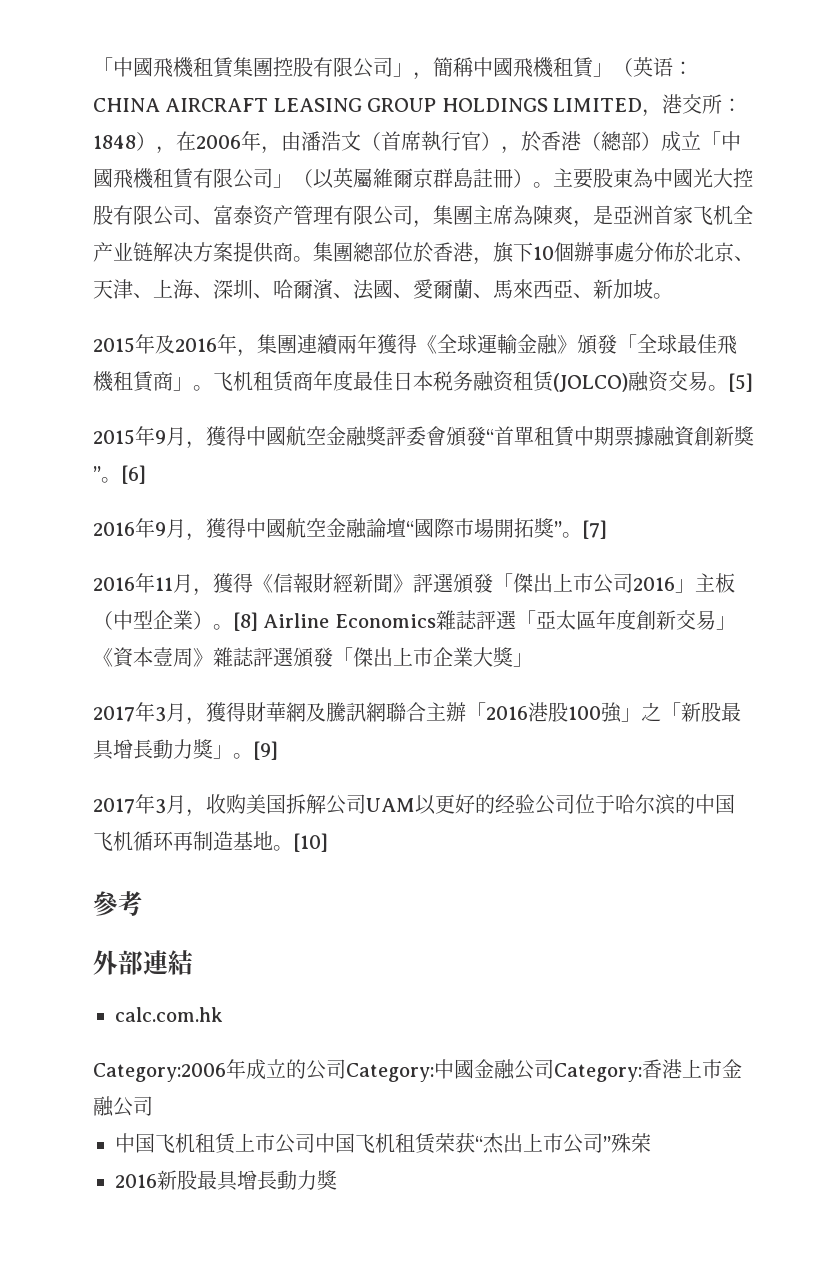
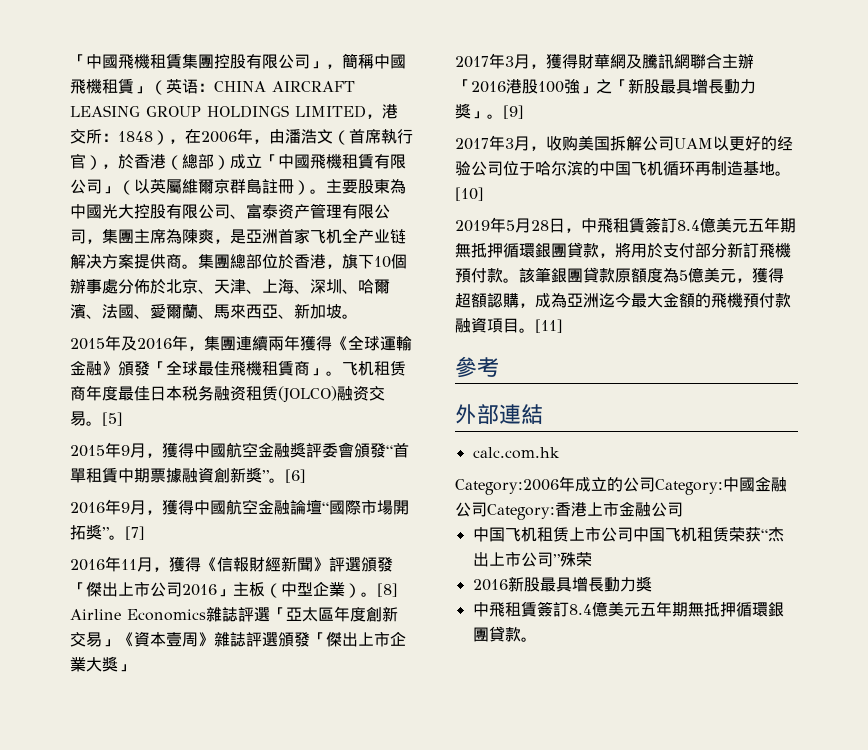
+ 2019年5月28日，中飛租賃簽訂8.4億美元五年期無抵押循環銀團貸款，將用於支付部分新訂飛機預付款。該筆銀團貸款原額度為5億美元，獲得超額認購，成為亞洲迄今最大金額的飛機預付款融資項目。[11]
+ 中飛租賃簽訂8.4億美元五年期無抵押循環銀團貸款。

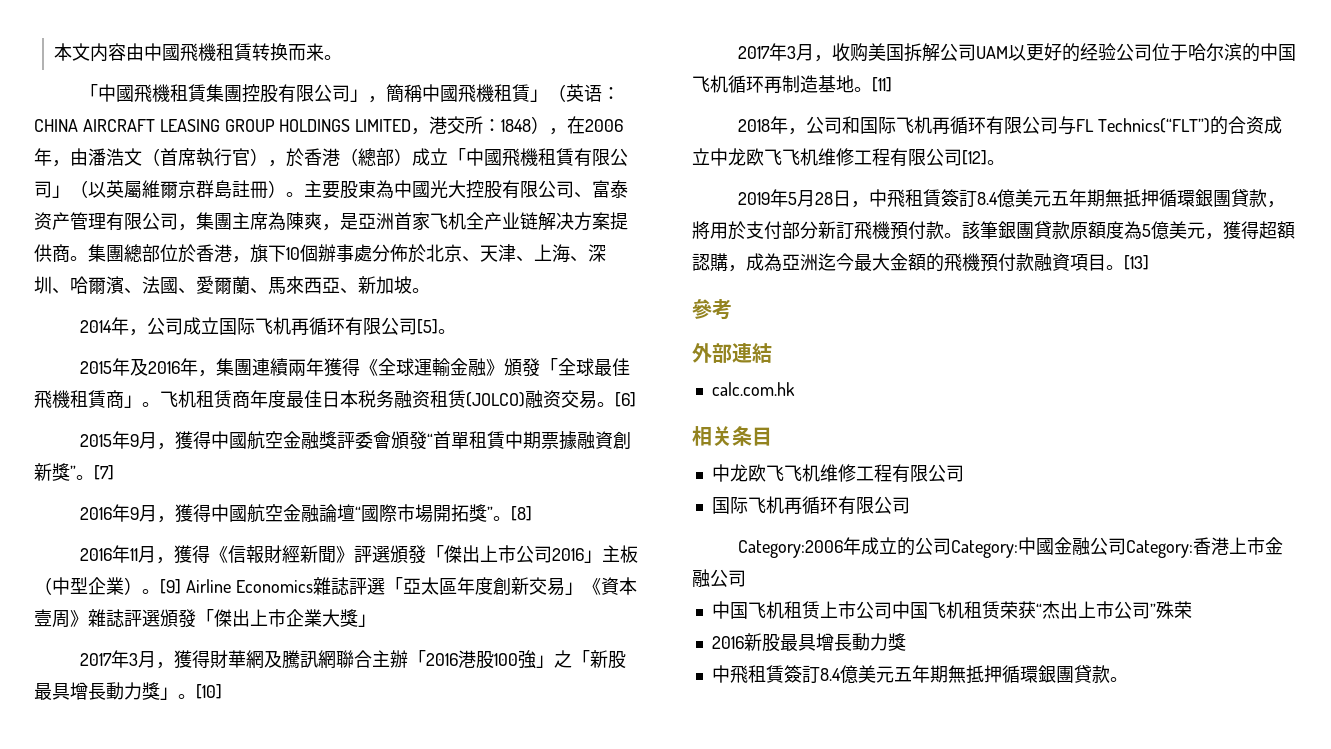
+ 本文内容由中國飛機租賃转换而来。
+ 2014年，公司成立国际飞机再循环有限公司[5]。
- [5]
+ [6]
- [6]
+ [7]
- [7]
+ [8]
- [8] Airline Economics雜誌評選「亞太區年度創新交易」《資本壹周》雜誌評選頒發「傑出上市企業大獎」
+ [9] Airline Economics雜誌評選「亞太區年度創新交易」《資本壹周》雜誌評選頒發「傑出上市企業大獎」
- [9]
+ [10]
- [10]
+ [11]
+ 2018年，公司和国际飞机再循环有限公司与FL Technics(“FLT”)的合资成立中龙欧飞飞机维修工程有限公司[12]。
- [11]
+ [13]
+ 相关条目
+ 中龙欧飞飞机维修工程有限公司
+ 国际飞机再循环有限公司

